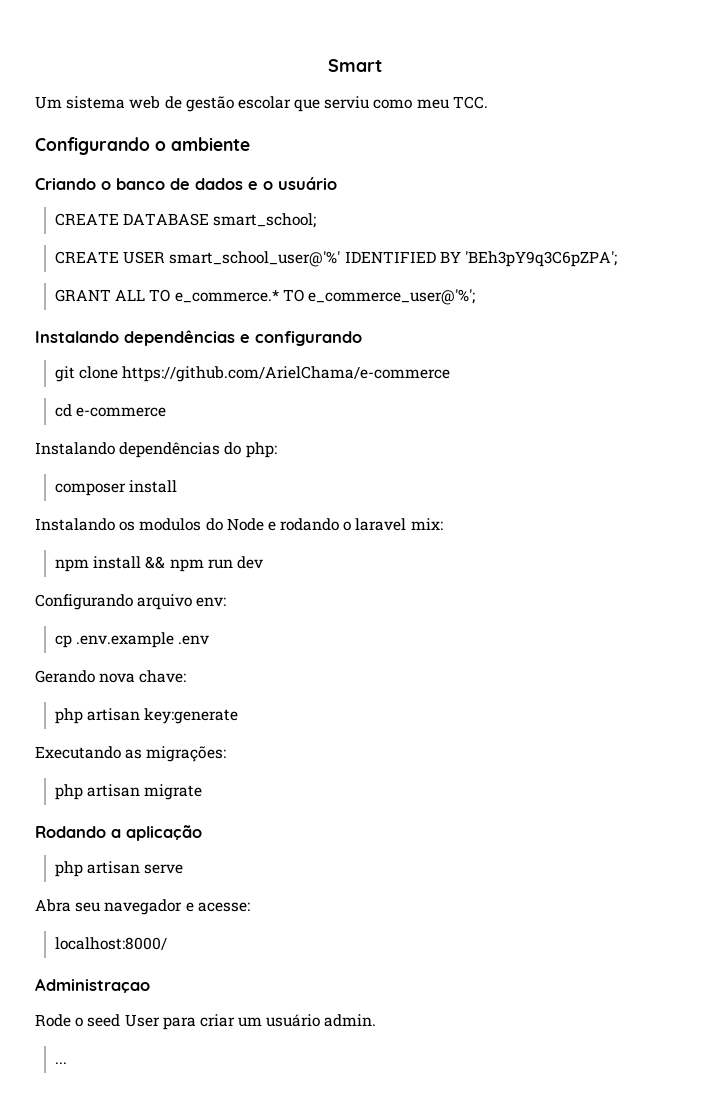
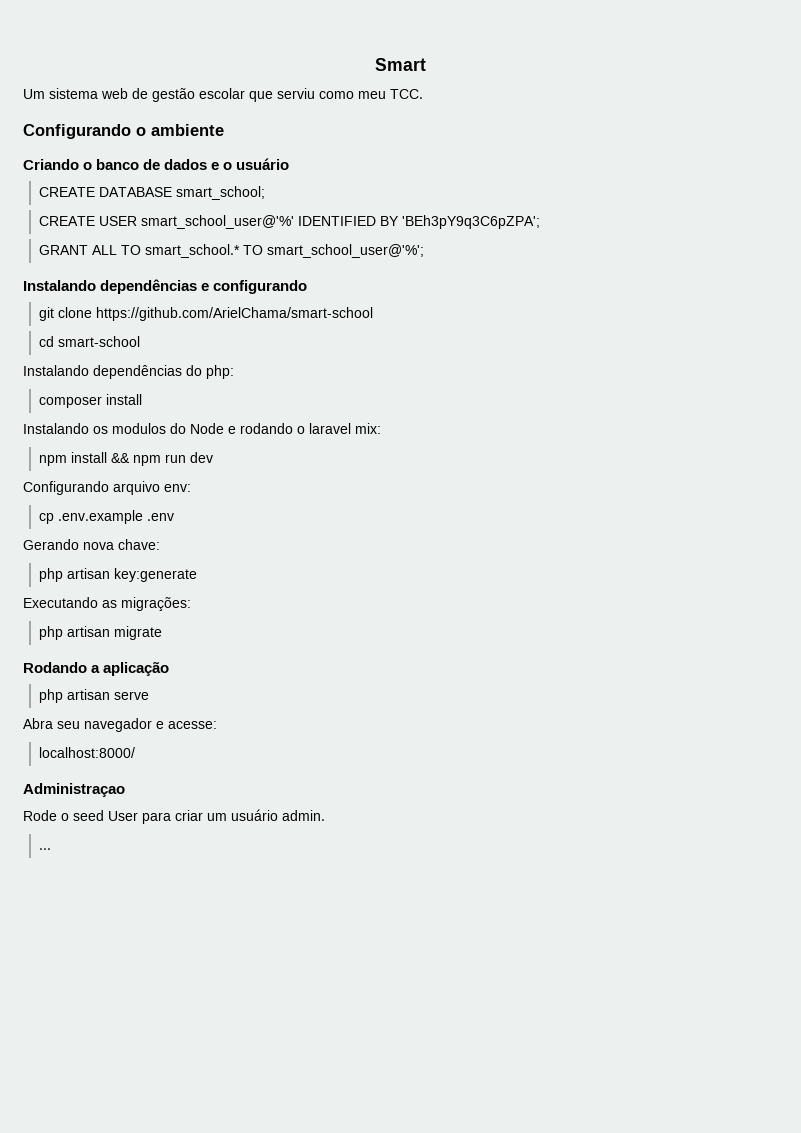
- GRANT ALL TO e_commerce.* TO e_commerce_user@'%';
+ GRANT ALL TO smart_school.* TO smart_school_user@'%';
- git clone https://github.com/ArielChama/e-commerce
+ git clone https://github.com/ArielChama/smart-school
- cd e-commerce
+ cd smart-school

